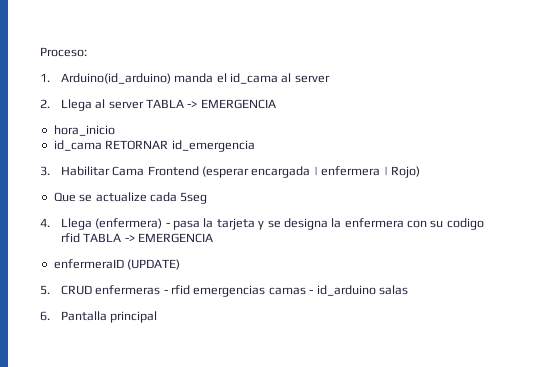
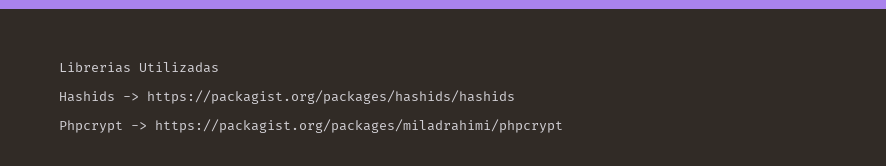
- Proceso:
- 1. Arduino(id_arduino) manda el id_cama al server
- 2. Llega al server TABLA -> EMERGENCIA
- hora_inicio
- id_cama RETORNAR id_emergencia
- 3. Habilitar Cama Frontend (esperar encargada | enfermera | Rojo)
- Que se actualize cada 5seg
- 4. Llega (enfermera) - pasa la tarjeta y se designa la enfermera con su codigo rfid TABLA -> EMERGENCIA
- enfermeraID (UPDATE)
- 5. CRUD enfermeras - rfid emergencias camas - id_arduino salas
- 6. Pantalla principal
+ Librerias Utilizadas
+ Hashids -> https://packagist.org/packages/hashids/hashids
+ Phpcrypt -> https://packagist.org/packages/miladrahimi/phpcrypt

